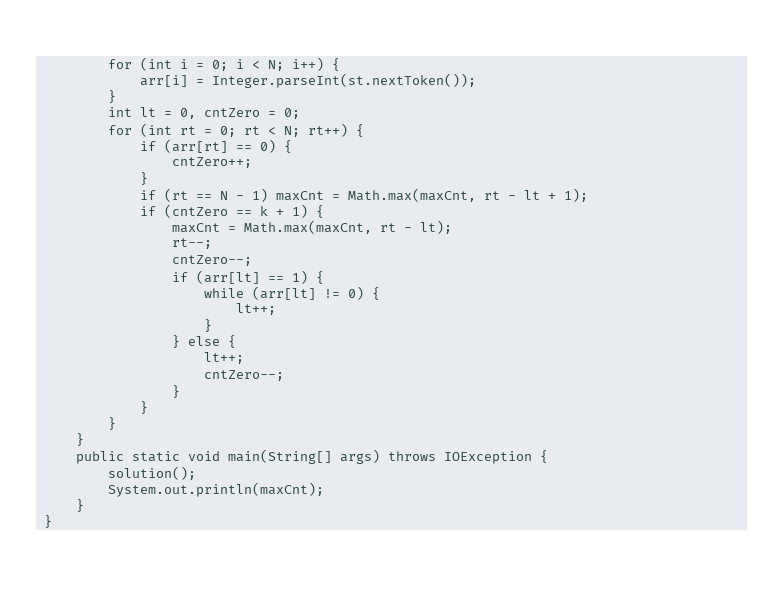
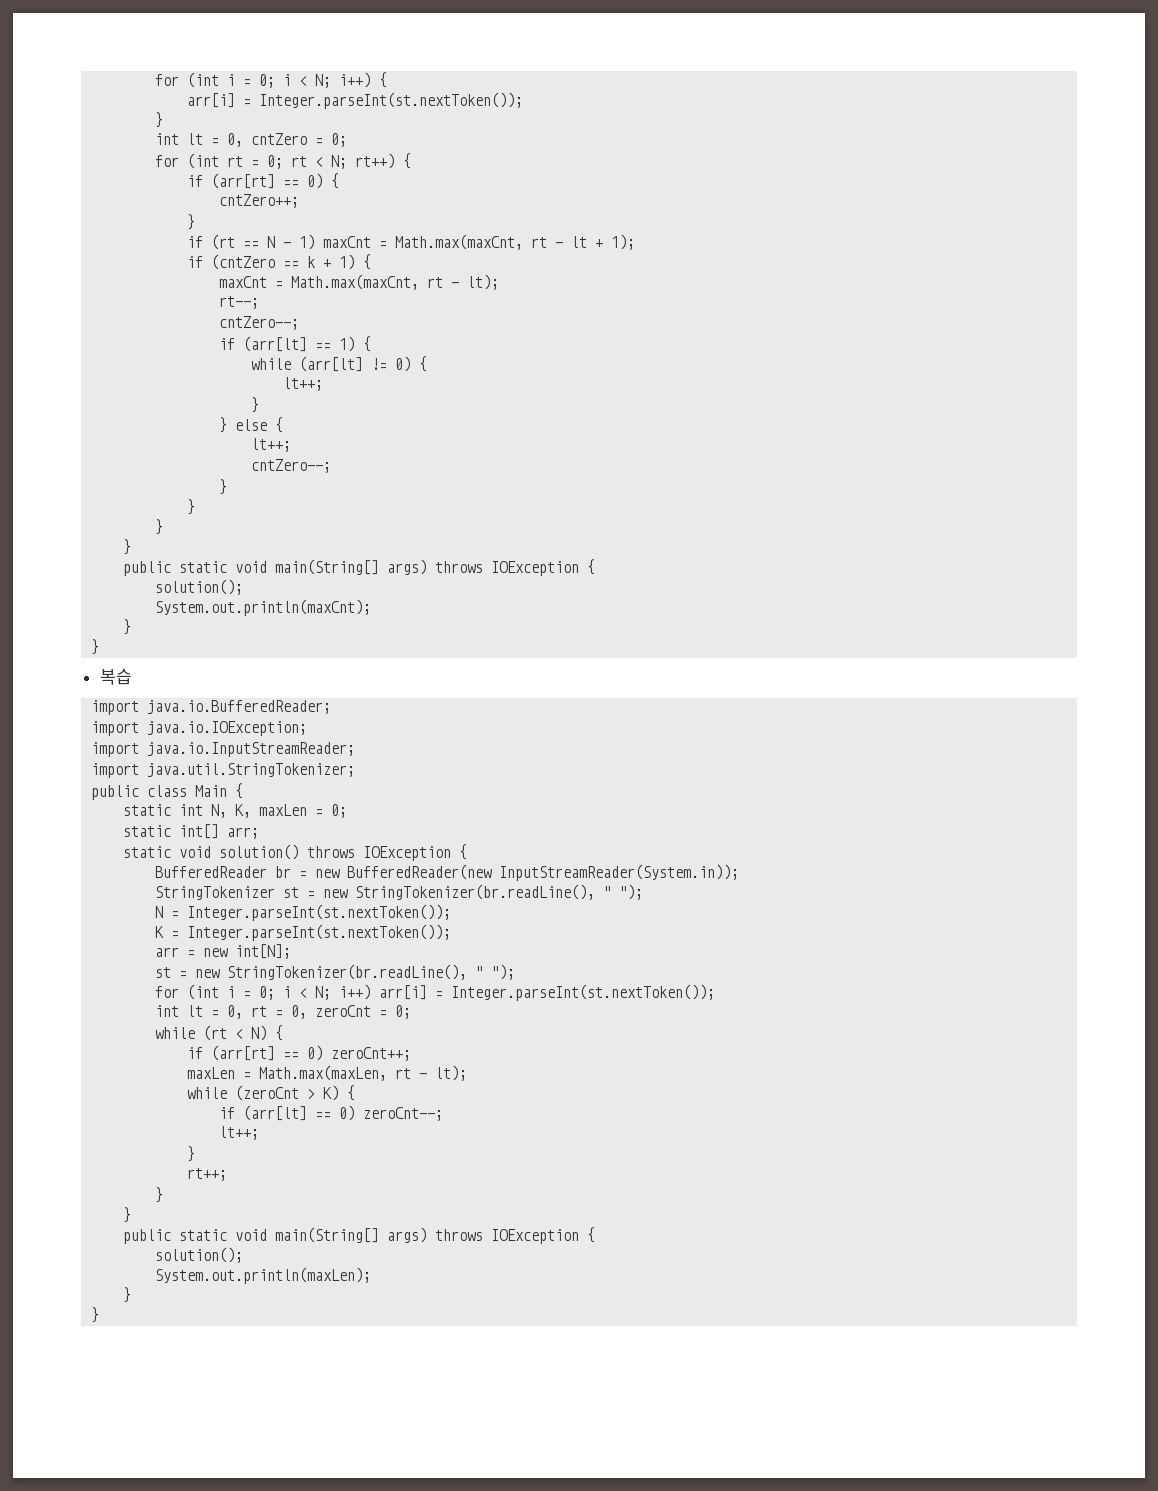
+ 복습
+ import java.io.BufferedReader;
+ import java.io.IOException;
+ import java.io.InputStreamReader;
+ import java.util.StringTokenizer;
+ public class Main {
+ static int N, K, maxLen = 0;
+ static int[] arr;
+ static void solution() throws IOException {
+ BufferedReader br = new BufferedReader(new InputStreamReader(System.in));
+ StringTokenizer st = new StringTokenizer(br.readLine(), " ");
+ N = Integer.parseInt(st.nextToken());
+ K = Integer.parseInt(st.nextToken());
+ arr = new int[N];
+ st = new StringTokenizer(br.readLine(), " ");
+ for (int i = 0; i < N; i++) arr[i] = Integer.parseInt(st.nextToken());
+ int lt = 0, rt = 0, zeroCnt = 0;
+ while (rt < N) {
+ if (arr[rt] == 0) zeroCnt++;
+ maxLen = Math.max(maxLen, rt - lt);
+ while (zeroCnt > K) {
+ if (arr[lt] == 0) zeroCnt--;
+ lt++;
+ }
+ rt++;
+ }
+ }
+ public static void main(String[] args) throws IOException {
+ solution();
+ System.out.println(maxLen);
+ }
+ }

